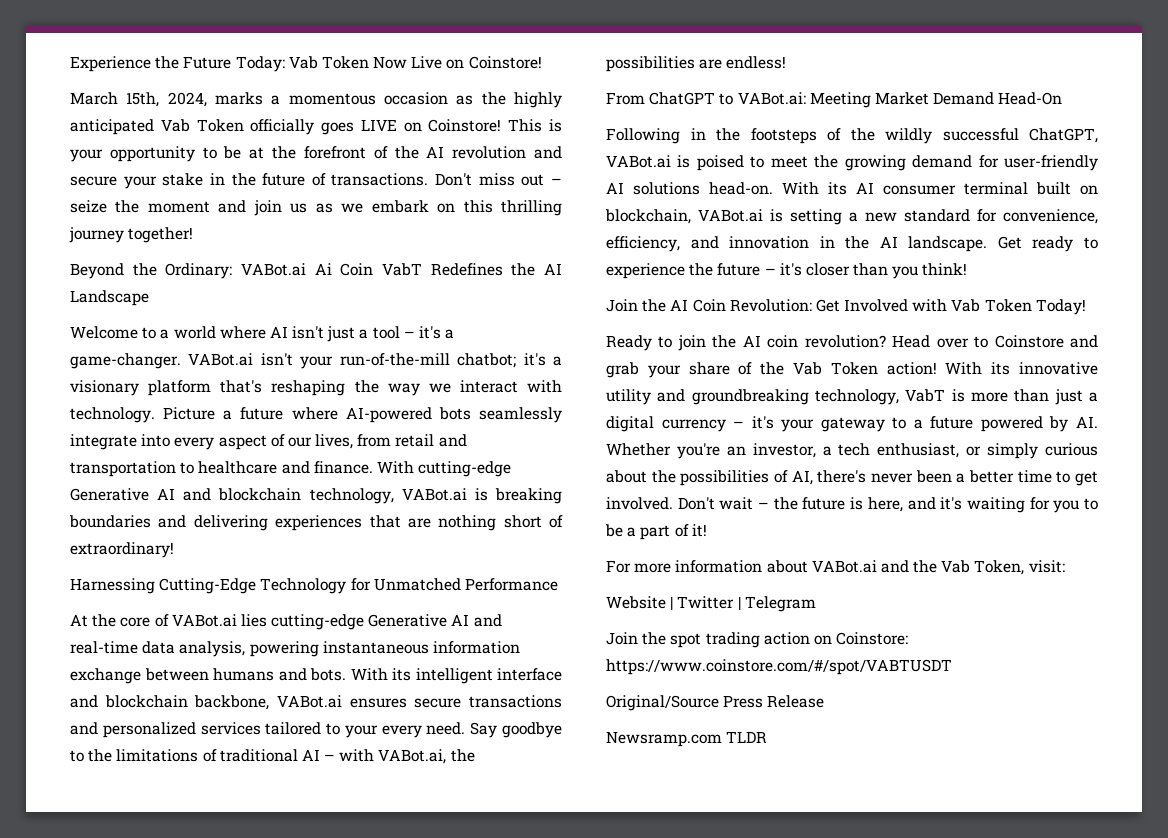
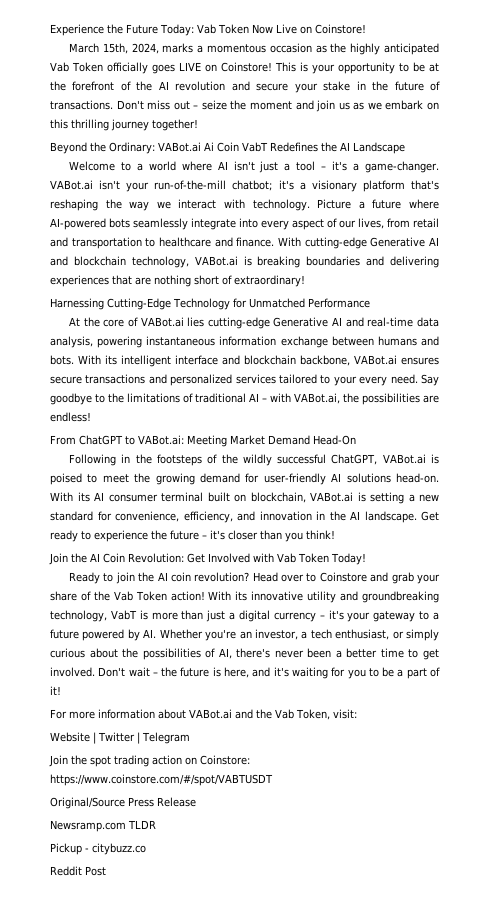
+ Pickup - citybuzz.co
+ Reddit Post

